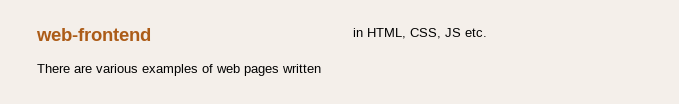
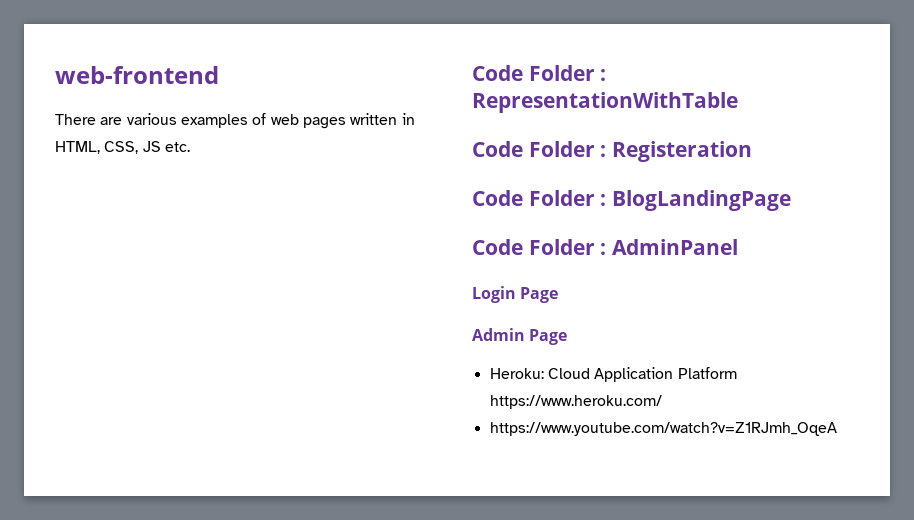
+ Code Folder : RepresentationWithTable
+ Code Folder : Registeration
+ Code Folder : BlogLandingPage
+ Code Folder : AdminPanel
+ Login Page
+ Admin Page
+ Heroku: Cloud Application Platform https://www.heroku.com/
+ https://www.youtube.com/watch?v=Z1RJmh_OqeA

